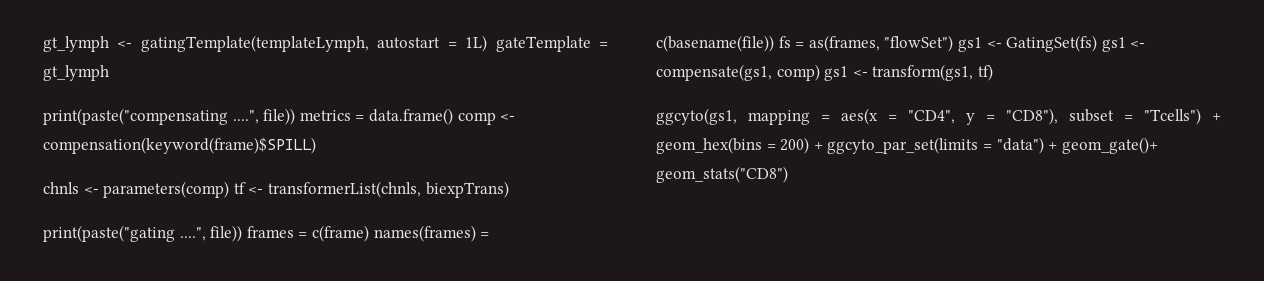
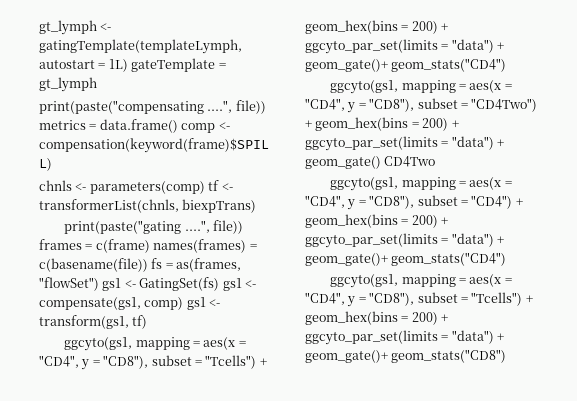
+ ggcyto(gs1, mapping = aes(x = "CD4", y = "CD8"), subset = "Tcells") + geom_hex(bins = 200) + ggcyto_par_set(limits = "data") + geom_gate()+ geom_stats("CD4")
+ ggcyto(gs1, mapping = aes(x = "CD4", y = "CD8"), subset = "CD4Two") + geom_hex(bins = 200) + ggcyto_par_set(limits = "data") + geom_gate() CD4Two
+ ggcyto(gs1, mapping = aes(x = "CD4", y = "CD8"), subset = "CD4") + geom_hex(bins = 200) + ggcyto_par_set(limits = "data") + geom_gate()+ geom_stats("CD4")

